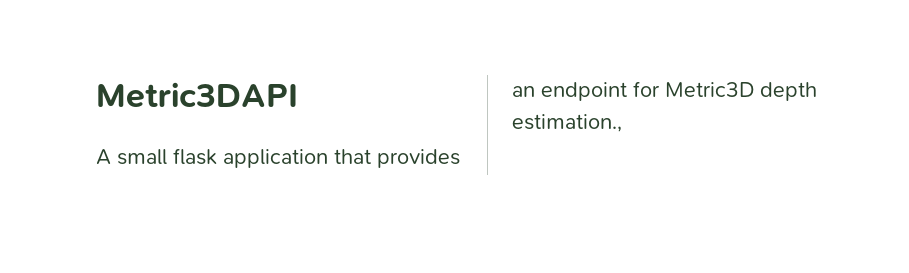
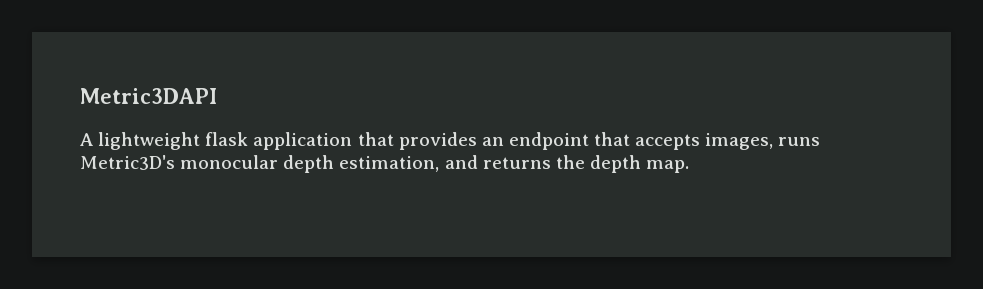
- A small flask application that provides an endpoint for Metric3D depth estimation.,
+ A lightweight flask application that provides an endpoint that accepts images, runs Metric3D's monocular depth estimation, and returns the depth map.

